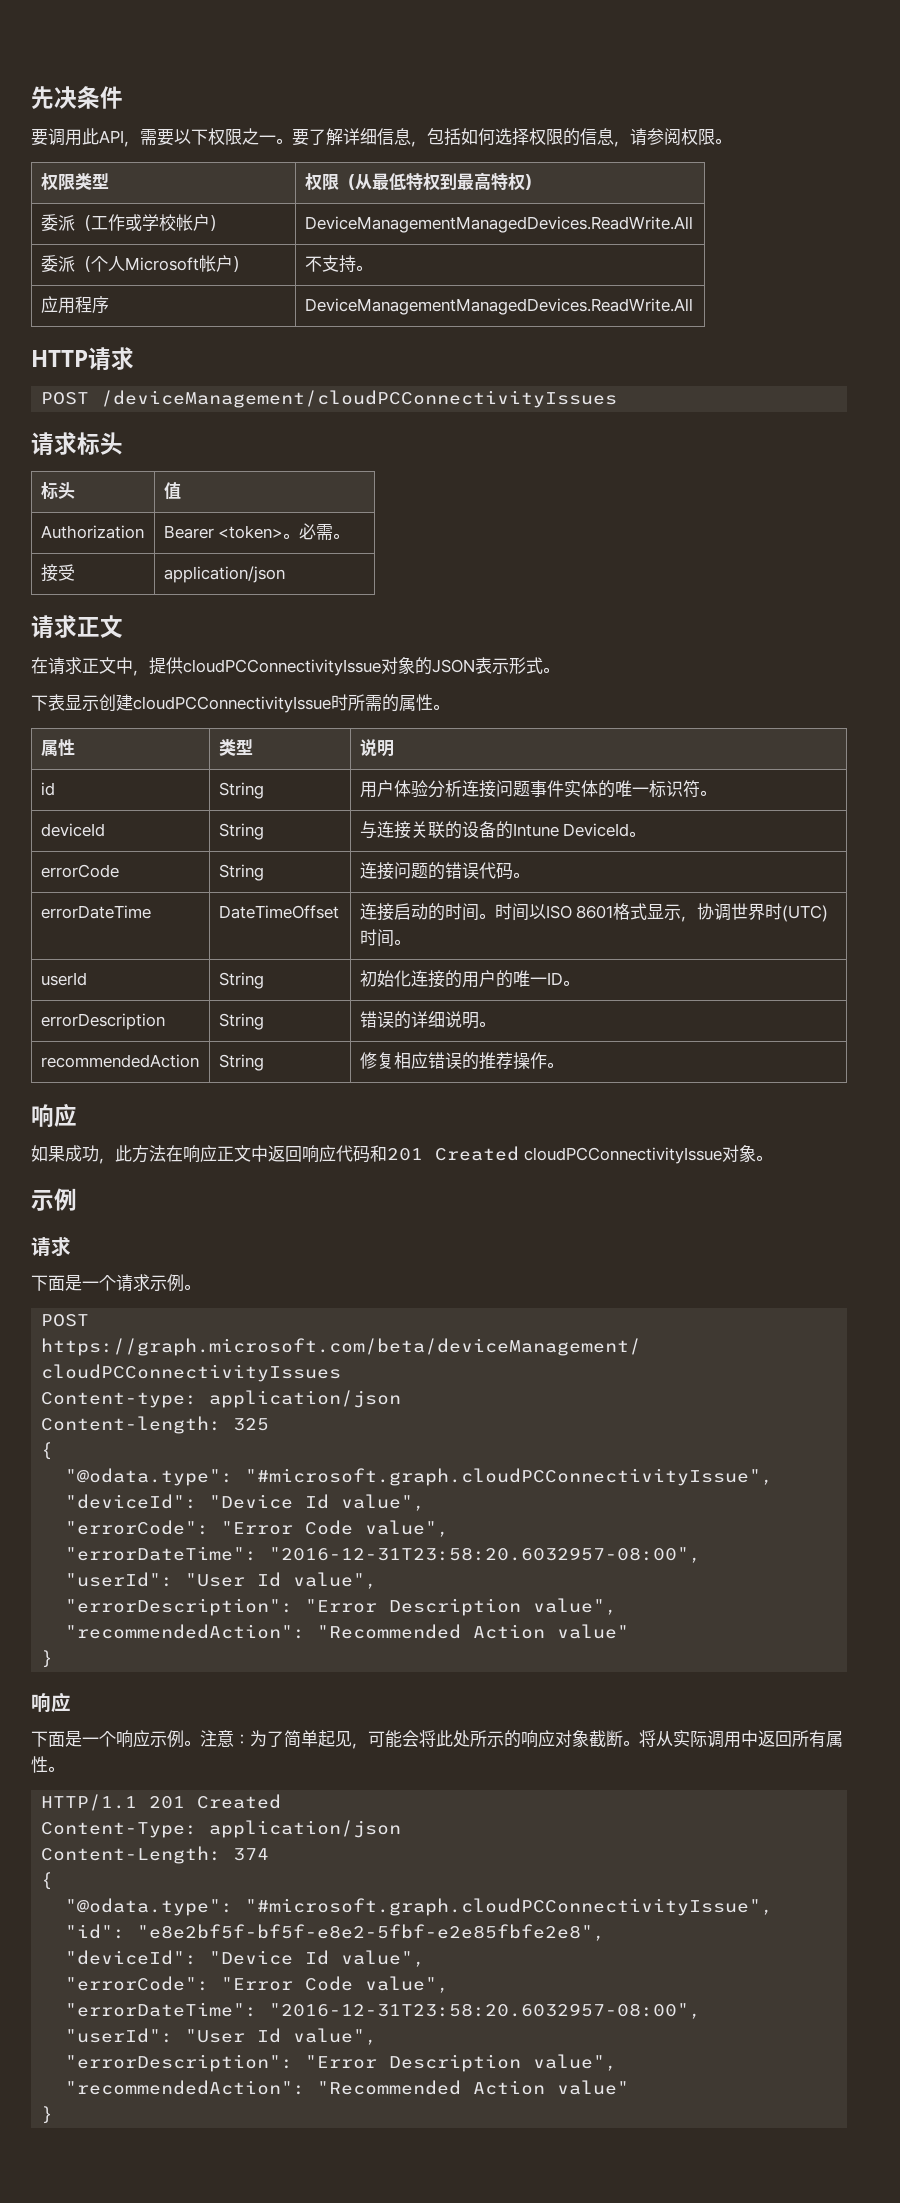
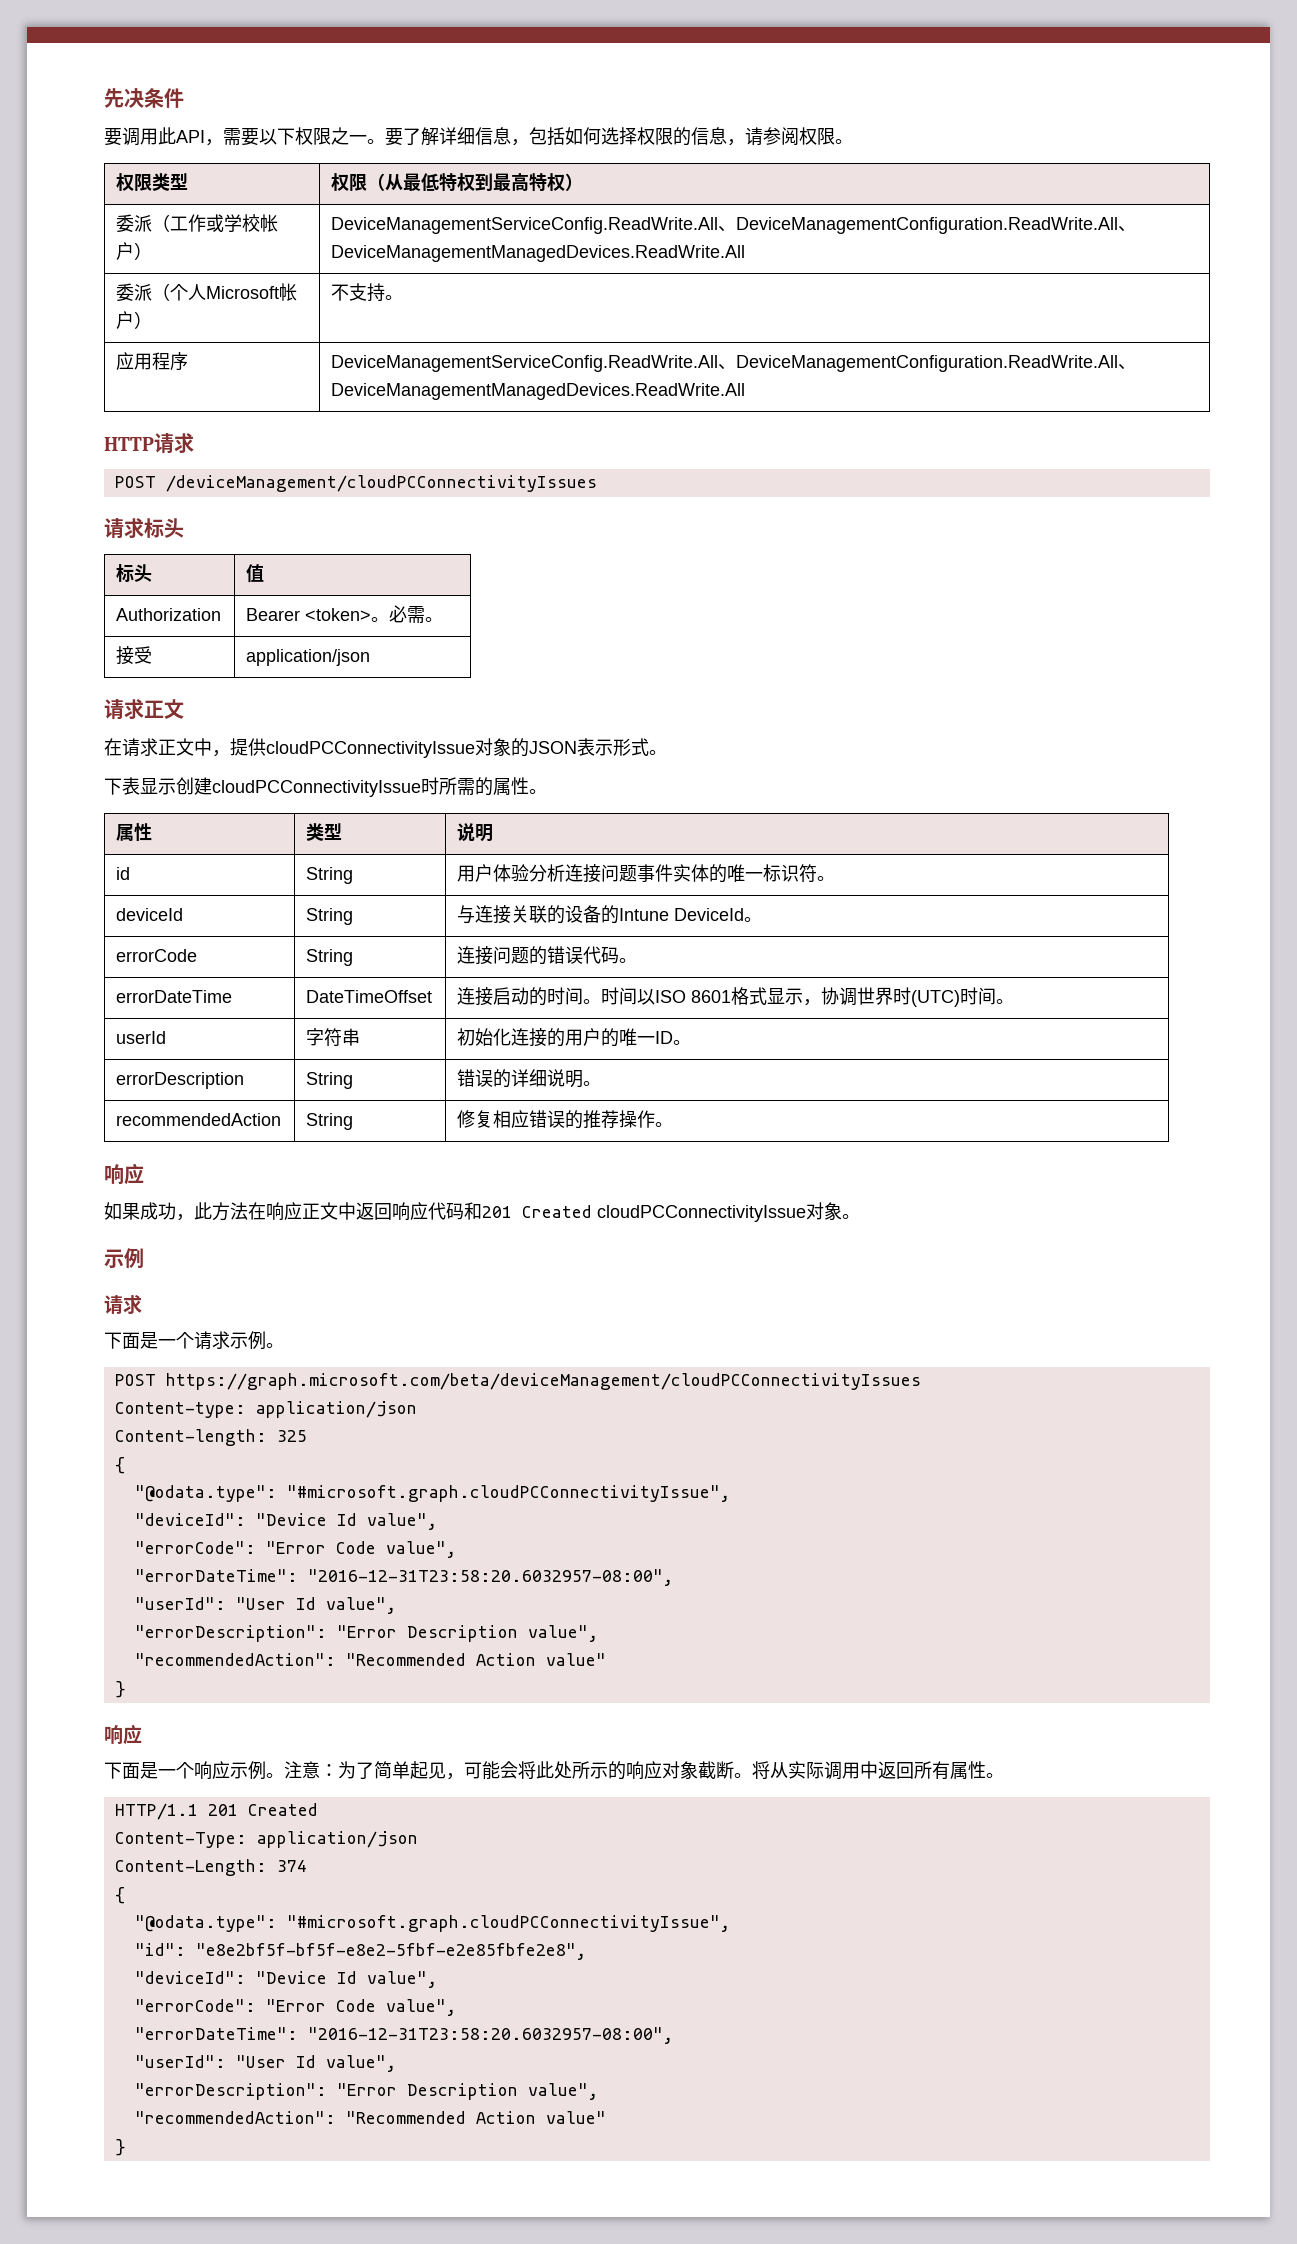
- 委派（工作或学校帐户） | DeviceManagementManagedDevices.ReadWrite.All
+ 委派（工作或学校帐户） | DeviceManagementServiceConfig.ReadWrite.All、DeviceManagementConfiguration.ReadWrite.All、DeviceManagementManagedDevices.ReadWrite.All
- 应用程序 | DeviceManagementManagedDevices.ReadWrite.All
+ 应用程序 | DeviceManagementServiceConfig.ReadWrite.All、DeviceManagementConfiguration.ReadWrite.All、DeviceManagementManagedDevices.ReadWrite.All
- userId | String | 初始化连接的用户的唯一ID。
+ userId | 字符串 | 初始化连接的用户的唯一ID。

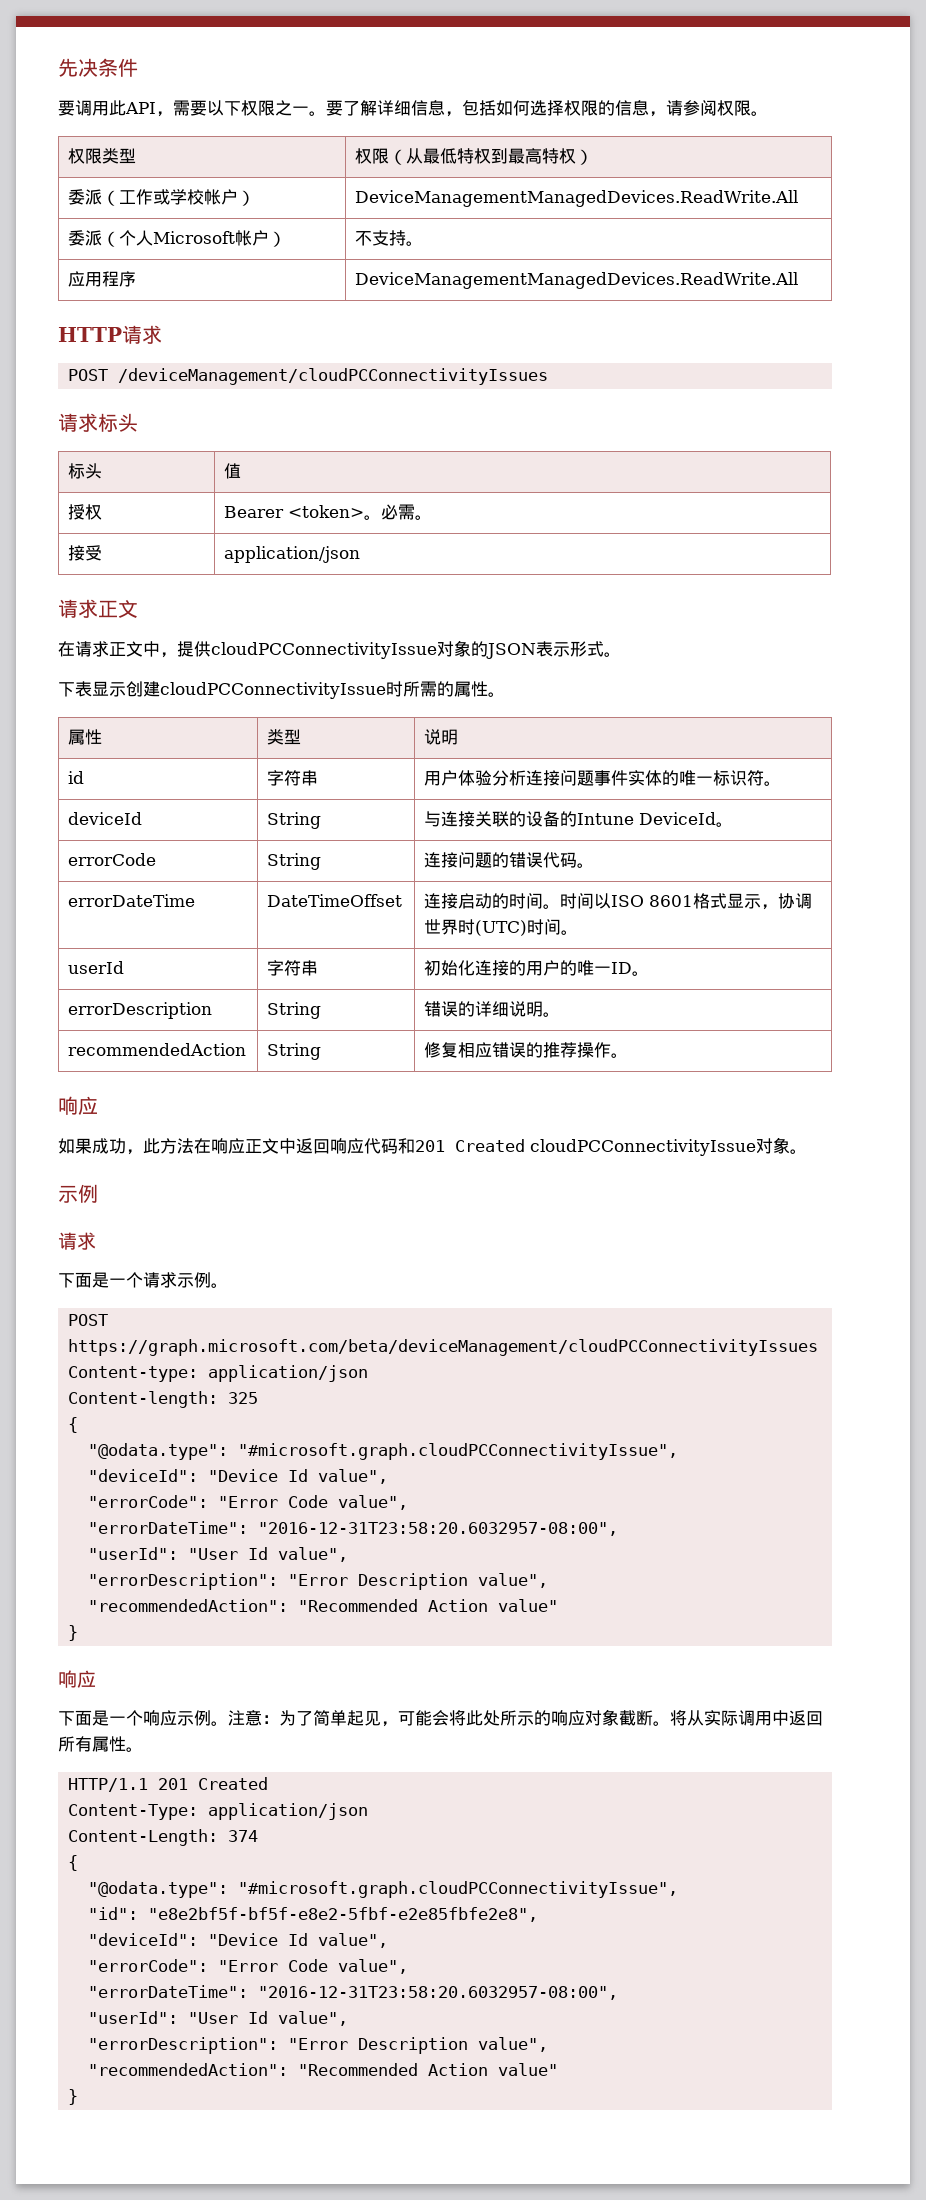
- 委派（工作或学校帐户） | DeviceManagementServiceConfig.ReadWrite.All、DeviceManagementConfiguration.ReadWrite.All、DeviceManagementManagedDevices.ReadWrite.All
+ 委派（工作或学校帐户） | DeviceManagementManagedDevices.ReadWrite.All
- 应用程序 | DeviceManagementServiceConfig.ReadWrite.All、DeviceManagementConfiguration.ReadWrite.All、DeviceManagementManagedDevices.ReadWrite.All
+ 应用程序 | DeviceManagementManagedDevices.ReadWrite.All
- Authorization | Bearer <token>。必需。
+ 授权 | Bearer <token>。必需。
- id | String | 用户体验分析连接问题事件实体的唯一标识符。
+ id | 字符串 | 用户体验分析连接问题事件实体的唯一标识符。

